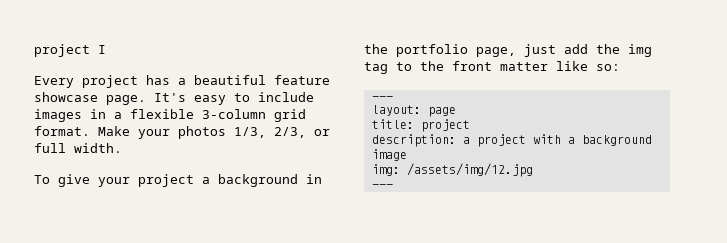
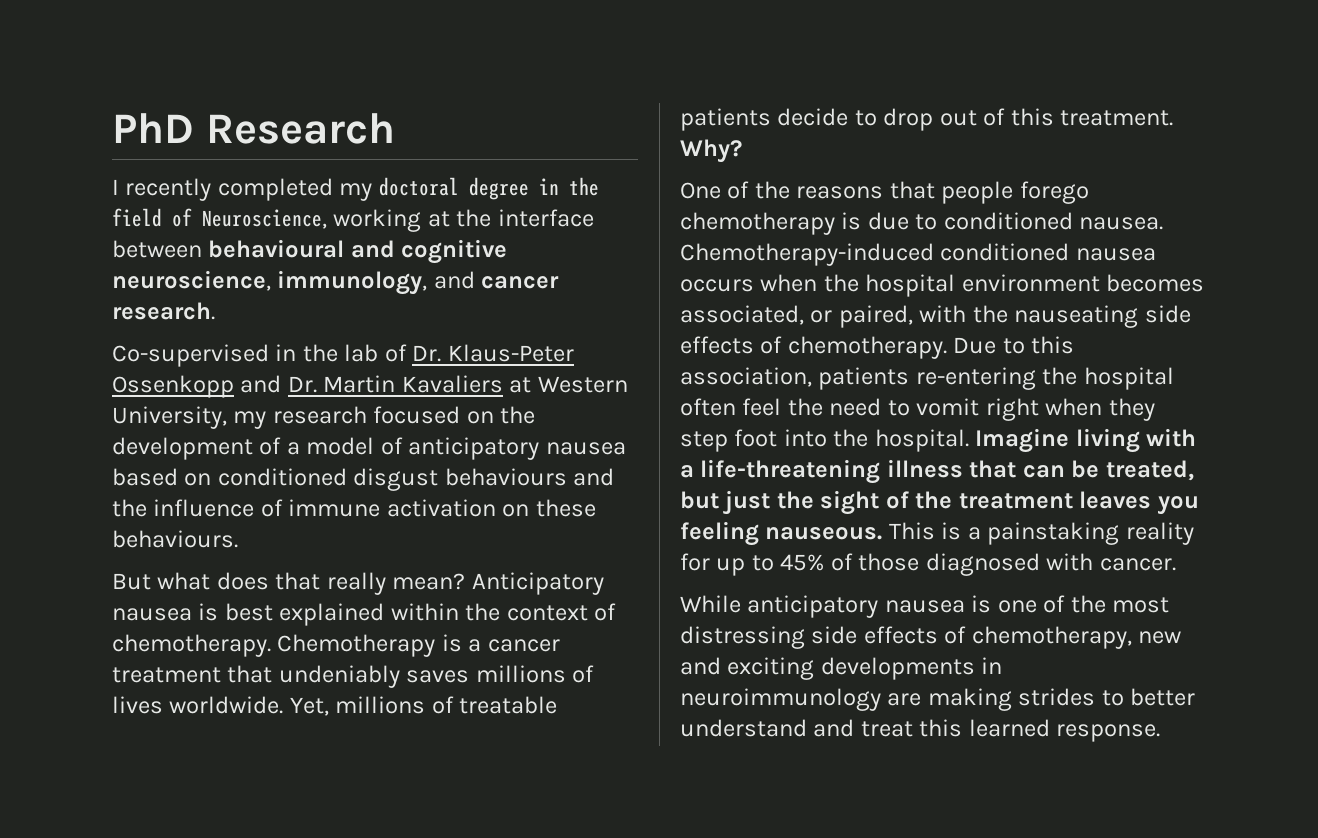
- project I
- Every project has a beautiful feature showcase page. It's easy to include images in a flexible 3-column grid format. Make your photos 1/3, 2/3, or full width.
- To give your project a background in the portfolio page, just add the img tag to the front matter like so:
- ---
- layout: page
- title: project
- description: a project with a background image
- img: /assets/img/12.jpg
- ---
+ PhD Research
+ I recently completed my doctoral degree in the field of Neuroscience, working at the interface between behavioural and cognitive neuroscience, immunology, and cancer research.
+ Co-supervised in the lab of Dr. Klaus-Peter Ossenkopp and Dr. Martin Kavaliers at Western University, my research focused on the development of a model of anticipatory nausea based on conditioned disgust behaviours and the influence of immune activation on these behaviours.
+ But what does that really mean? Anticipatory nausea is best explained within the context of chemotherapy. Chemotherapy is a cancer treatment that undeniably saves millions of lives worldwide. Yet, millions of treatable patients decide to drop out of this treatment. Why?
+ One of the reasons that people forego chemotherapy is due to conditioned nausea. Chemotherapy-induced conditioned nausea occurs when the hospital environment becomes associated, or paired, with the nauseating side effects of chemotherapy. Due to this association, patients re-entering the hospital often feel the need to vomit right when they step foot into the hospital. Imagine living with a life-threatening illness that can be treated, but just the sight of the treatment leaves you feeling nauseous. This is a painstaking reality for up to 45% of those diagnosed with cancer.
+ While anticipatory nausea is one of the most distressing side effects of chemotherapy, new and exciting developments in neuroimmunology are making strides to better understand and treat this learned response.

